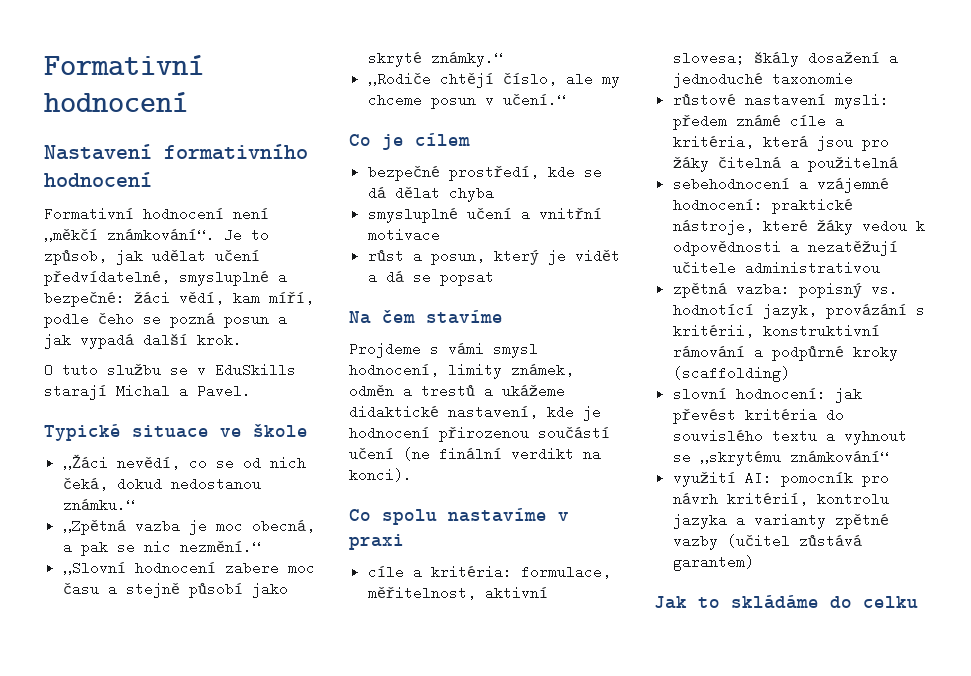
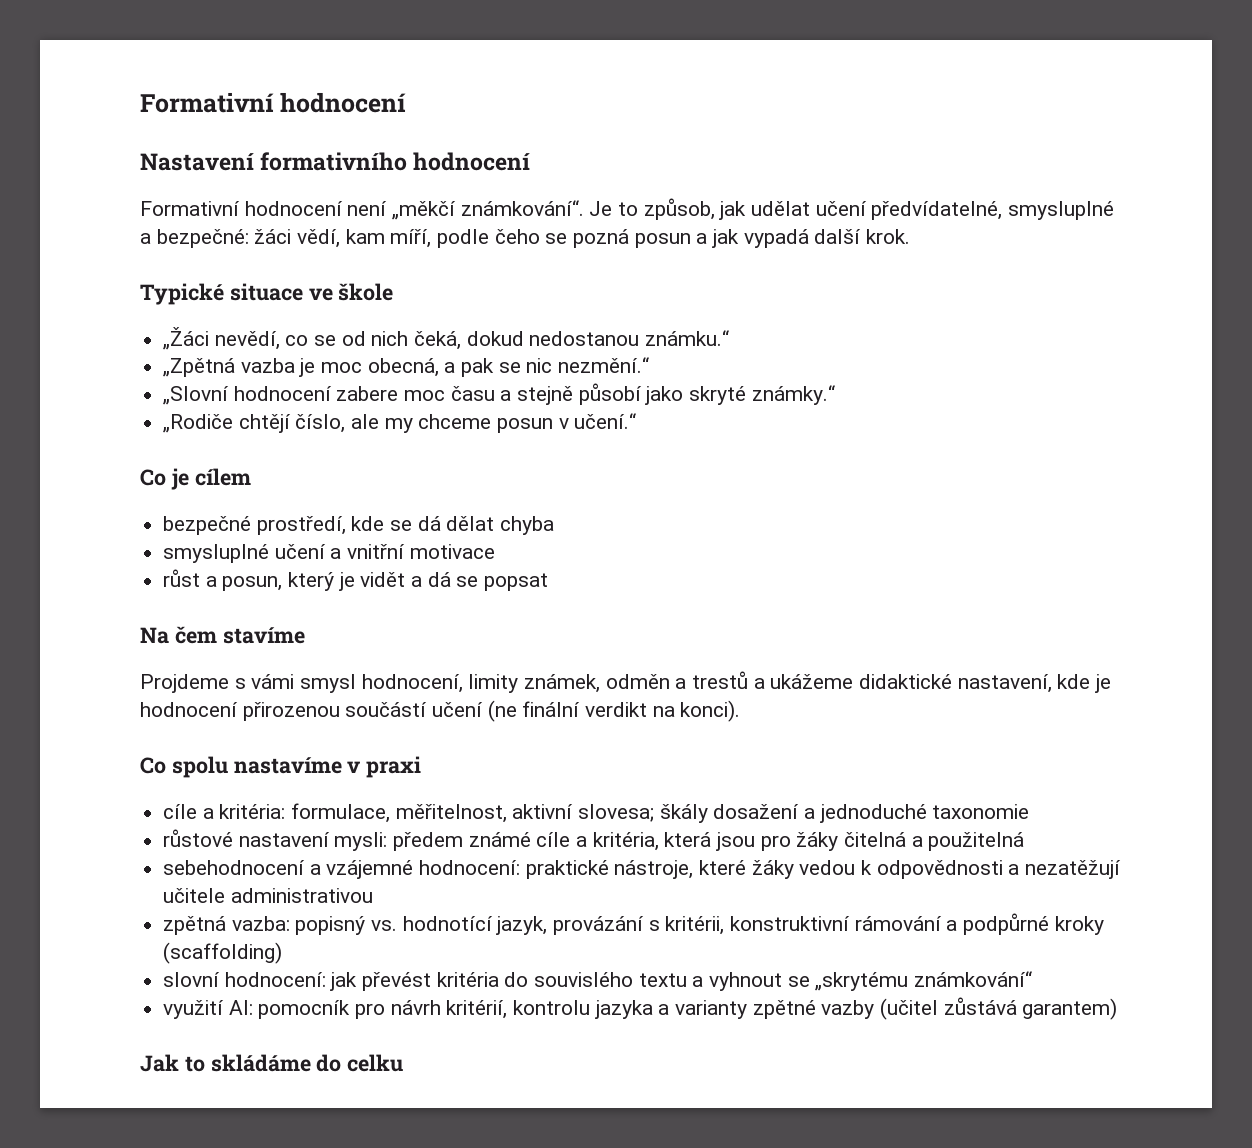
- O tuto službu se v EduSkills starají Michal a Pavel.

